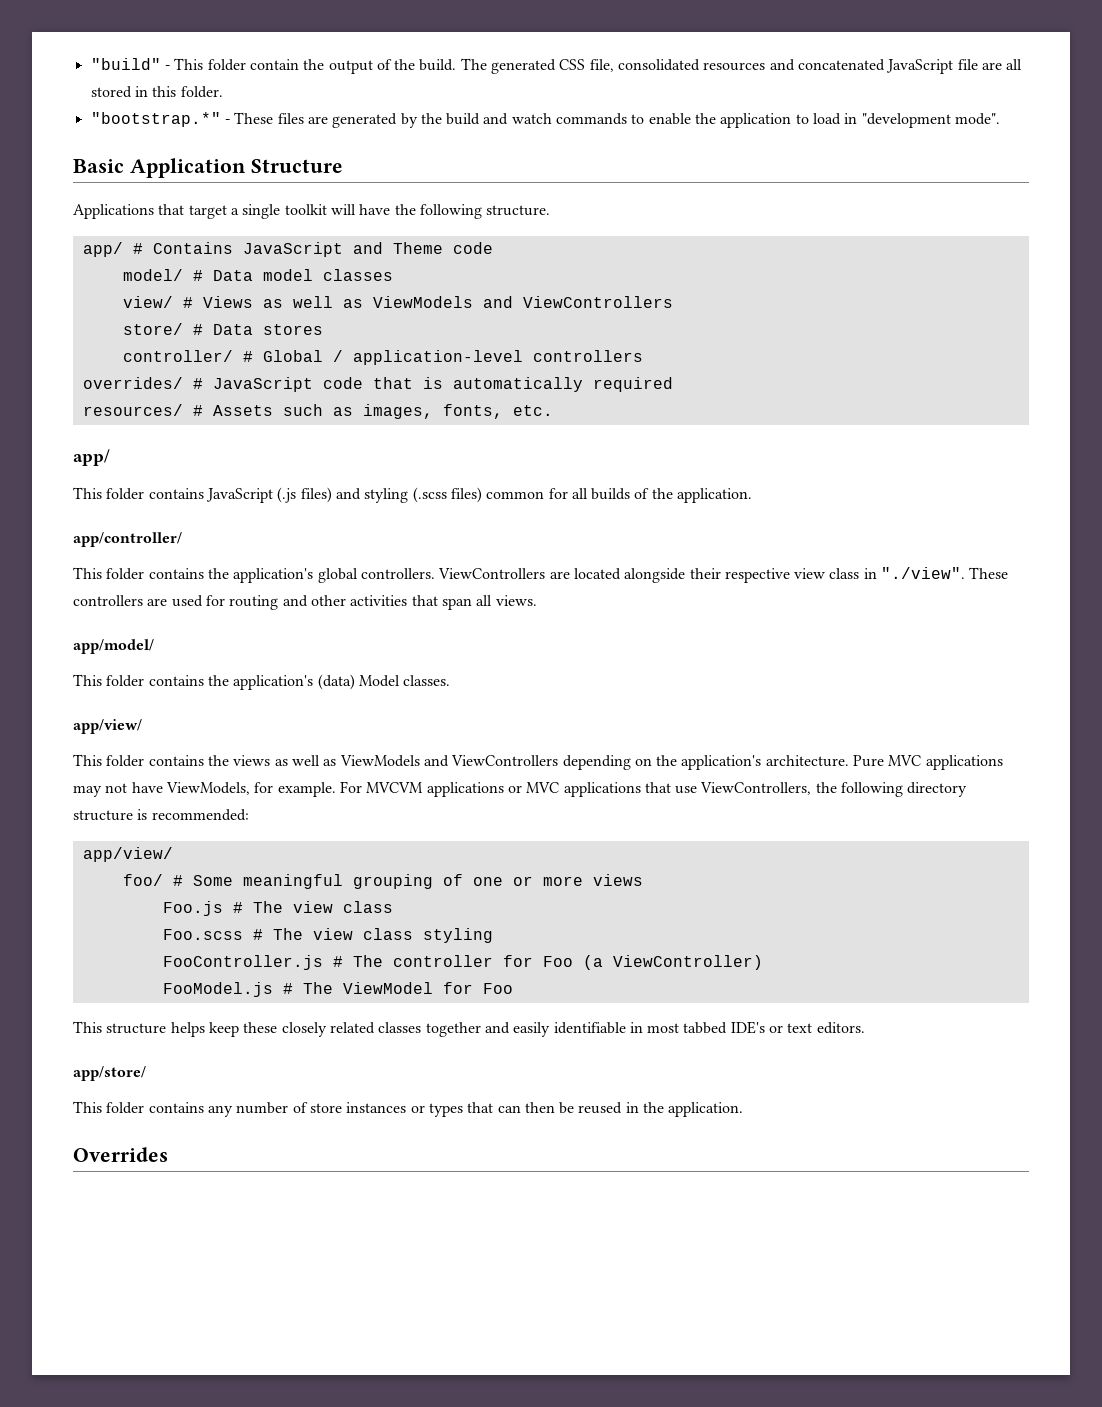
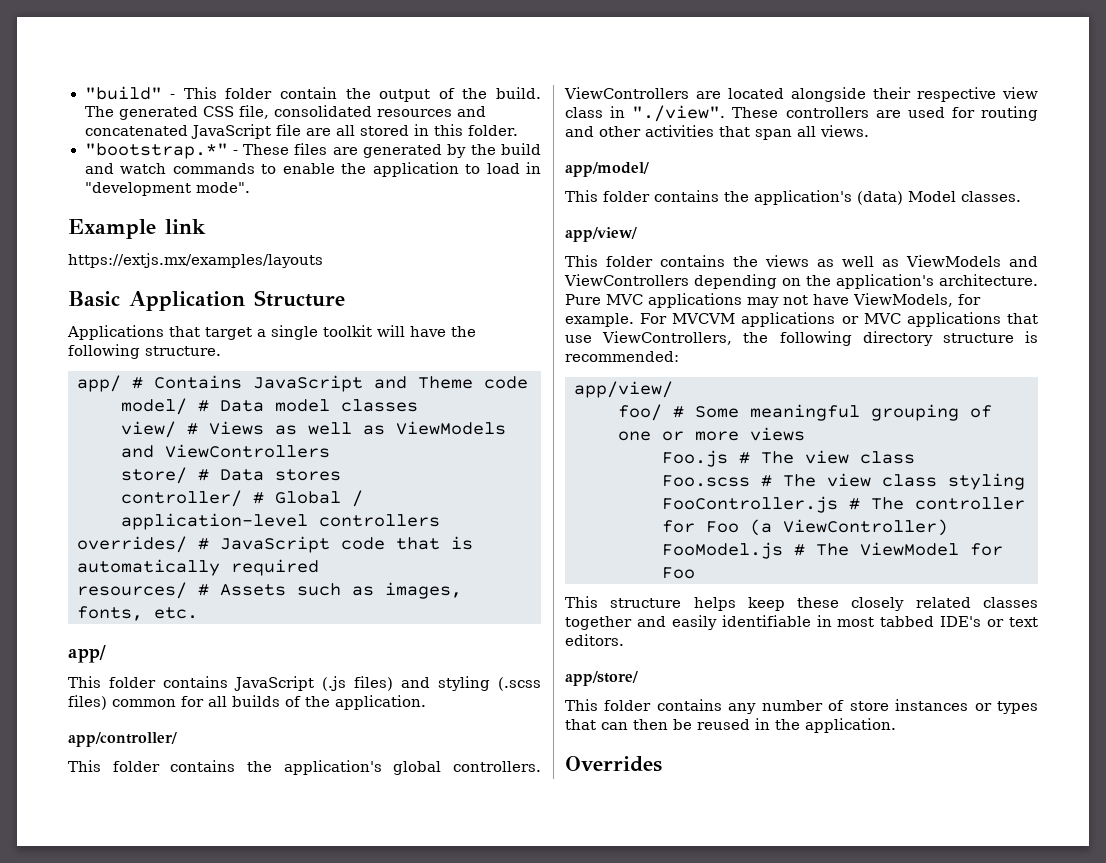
+ Example link
+ https://extjs.mx/examples/layouts

